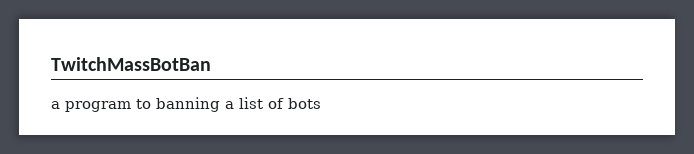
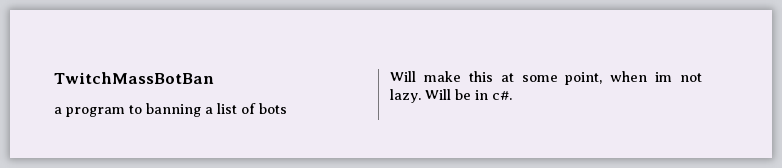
+ Will make this at some point, when im not lazy. Will be in c#.

